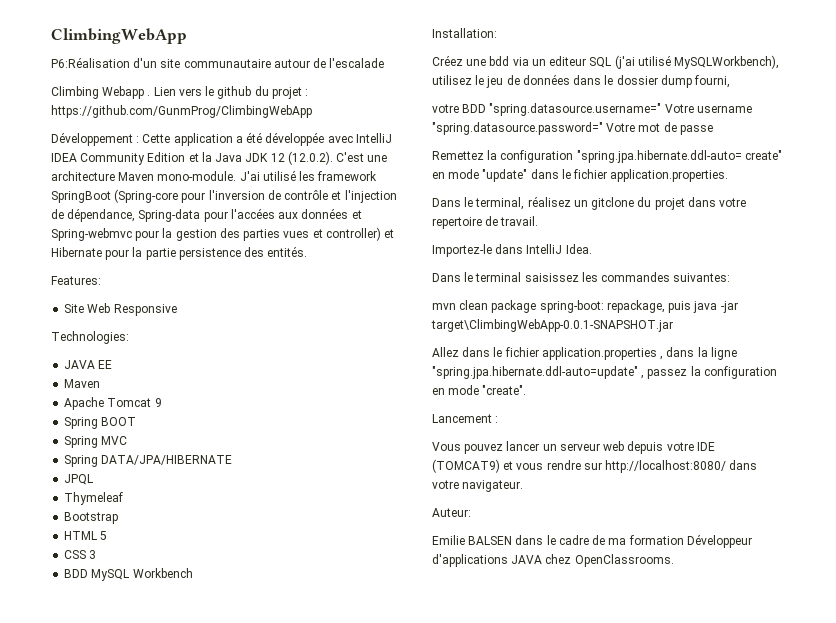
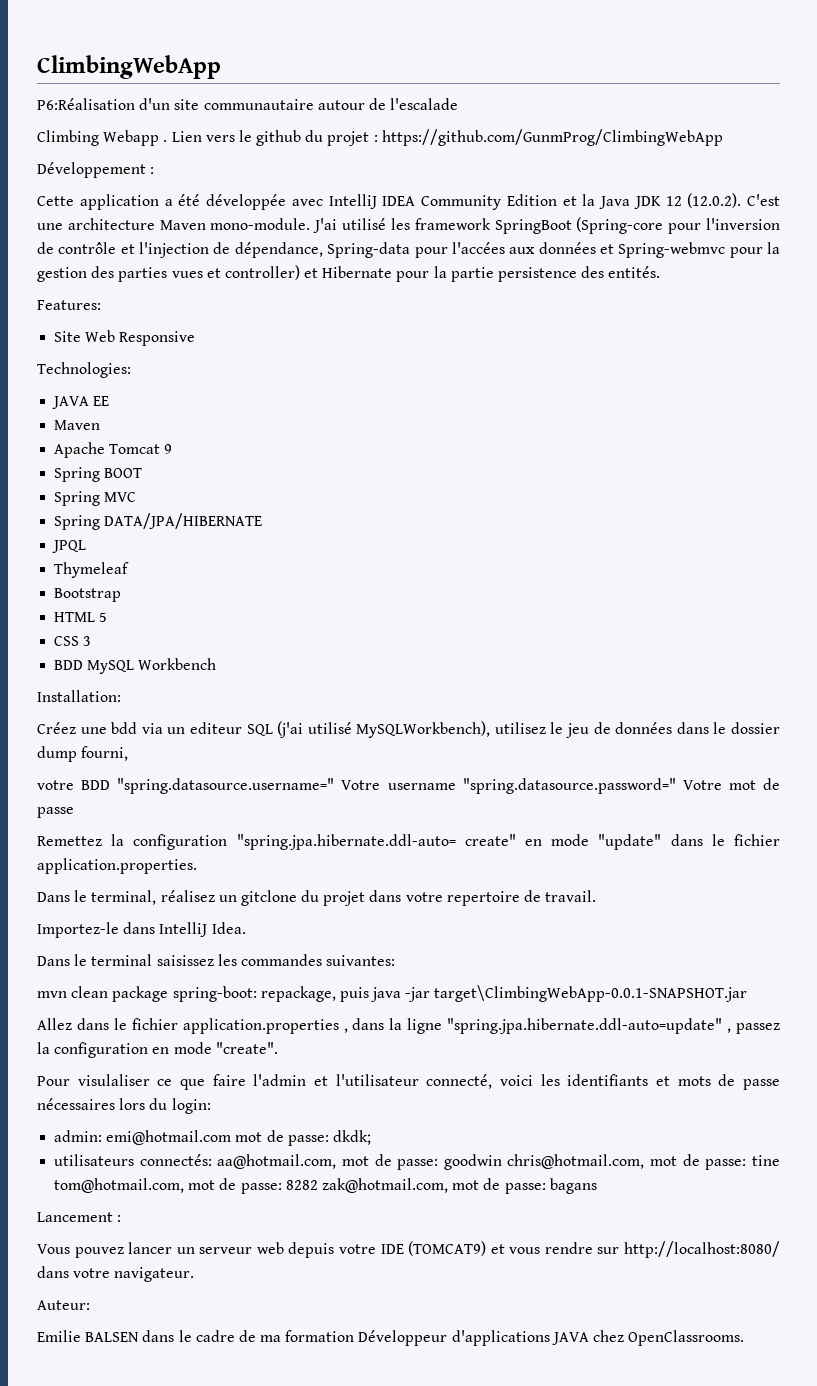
- Développement : Cette application a été développée avec IntelliJ IDEA Community Edition et la Java JDK 12 (12.0.2). C'est une architecture Maven mono-module.
+ Développement :
+ Cette application a été développée avec IntelliJ IDEA Community Edition et la Java JDK 12 (12.0.2). C'est une architecture Maven mono-module.
+ Pour visulaliser ce que faire l'admin et l'utilisateur connecté, voici les identifiants et mots de passe nécessaires lors du login:
+ admin: emi@hotmail.com mot de passe: dkdk;
+ utilisateurs connectés: aa@hotmail.com, mot de passe: goodwin chris@hotmail.com, mot de passe: tine tom@hotmail.com, mot de passe: 8282 zak@hotmail.com, mot de passe: bagans

